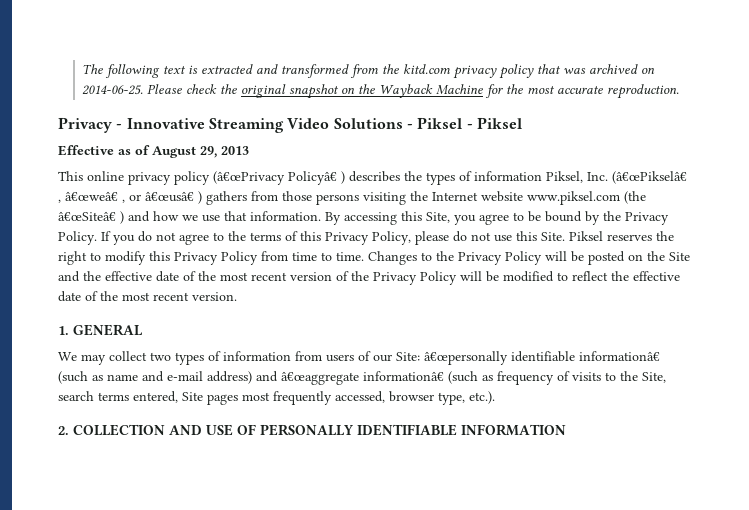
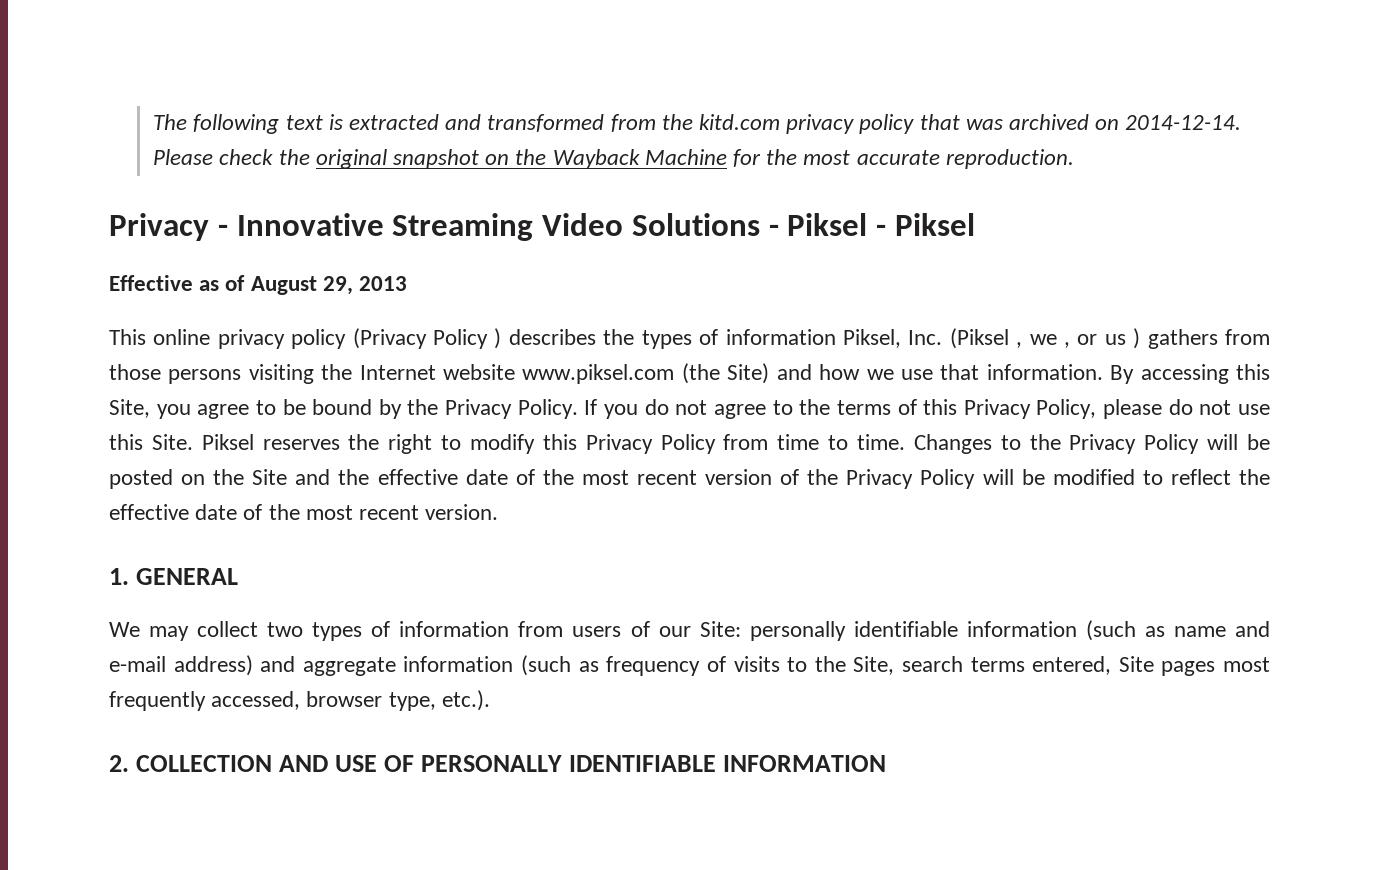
- The following text is extracted and transformed from the kitd.com privacy policy that was archived on 2014-06-25.
+ The following text is extracted and transformed from the kitd.com privacy policy that was archived on 2014-12-14.
- This online privacy policy (â€œPrivacy Policyâ€ ) describes the types of information Piksel, Inc. (â€œPikselâ€ , â€œweâ€ , or â€œusâ€ ) gathers from those persons visiting the Internet website www.piksel.com (the â€œSiteâ€ ) and how we use that information.
+ This online privacy policy (Privacy Policy ) describes the types of information Piksel, Inc. (Piksel , we , or us ) gathers from those persons visiting the Internet website www.piksel.com (the Site) and how we use that information.
- We may collect two types of information from users of our Site: â€œpersonally identifiable informationâ€ (such as name and e-mail address) and â€œaggregate informationâ€ (such as frequency of visits to the Site, search terms entered, Site pages most frequently accessed, browser type, etc.).
+ We may collect two types of information from users of our Site: personally identifiable information (such as name and e-mail address) and aggregate information (such as frequency of visits to the Site, search terms entered, Site pages most frequently accessed, browser type, etc.).

